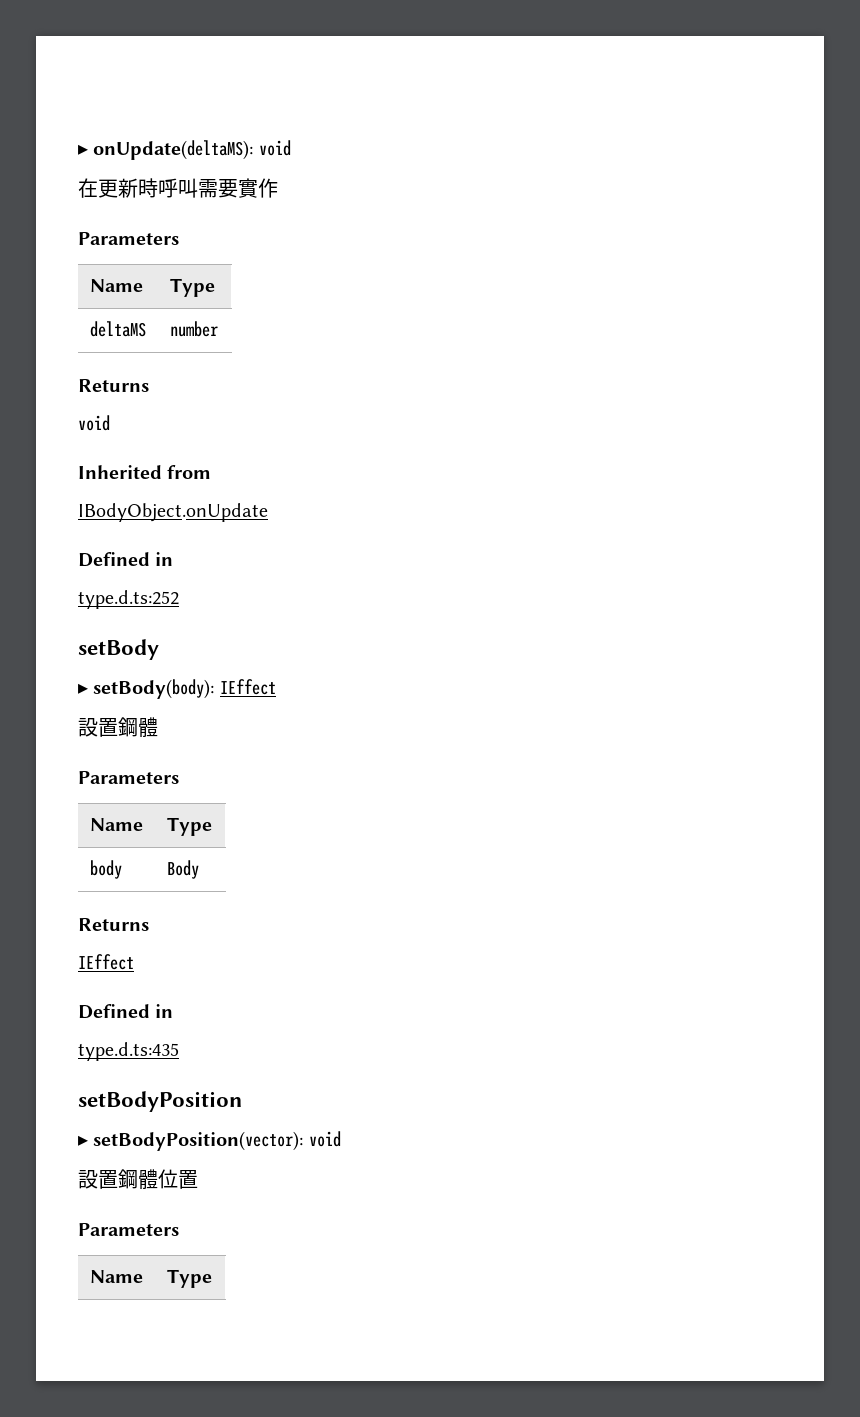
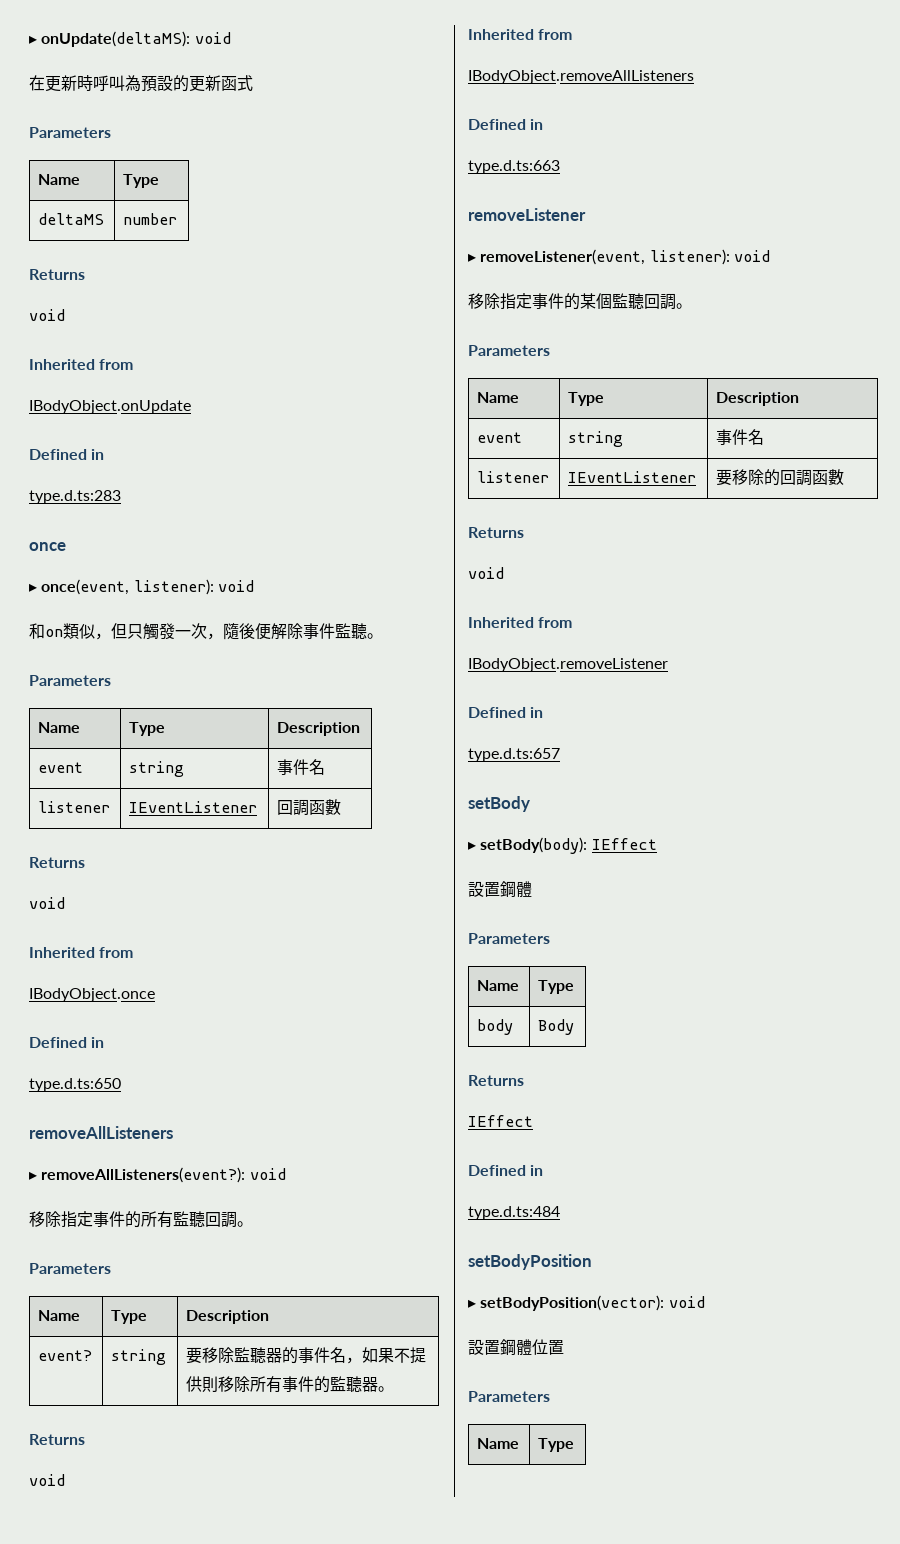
- 在更新時呼叫需要實作
+ 在更新時呼叫為預設的更新函式
- type.d.ts:252
+ type.d.ts:283
+ once
+ ▸ once(event, listener): void
+ 和on類似，但只觸發一次，隨後便解除事件監聽。
+ Parameters
+ Name | Type | Description
+ event | string | 事件名
+ listener | IEventListener | 回調函數
+ Returns
+ void
+ Inherited from
+ IBodyObject.once
+ Defined in
+ type.d.ts:650
+ removeAllListeners
+ ▸ removeAllListeners(event?): void
+ 移除指定事件的所有監聽回調。
+ Parameters
+ Name | Type | Description
+ event? | string | 要移除監聽器的事件名，如果不提供則移除所有事件的監聽器。
+ Returns
+ void
+ Inherited from
+ IBodyObject.removeAllListeners
+ Defined in
+ type.d.ts:663
+ removeListener
+ ▸ removeListener(event, listener): void
+ 移除指定事件的某個監聽回調。
+ Parameters
+ Name | Type | Description
+ event | string | 事件名
+ listener | IEventListener | 要移除的回調函數
+ Returns
+ void
+ Inherited from
+ IBodyObject.removeListener
+ Defined in
+ type.d.ts:657
- type.d.ts:435
+ type.d.ts:484

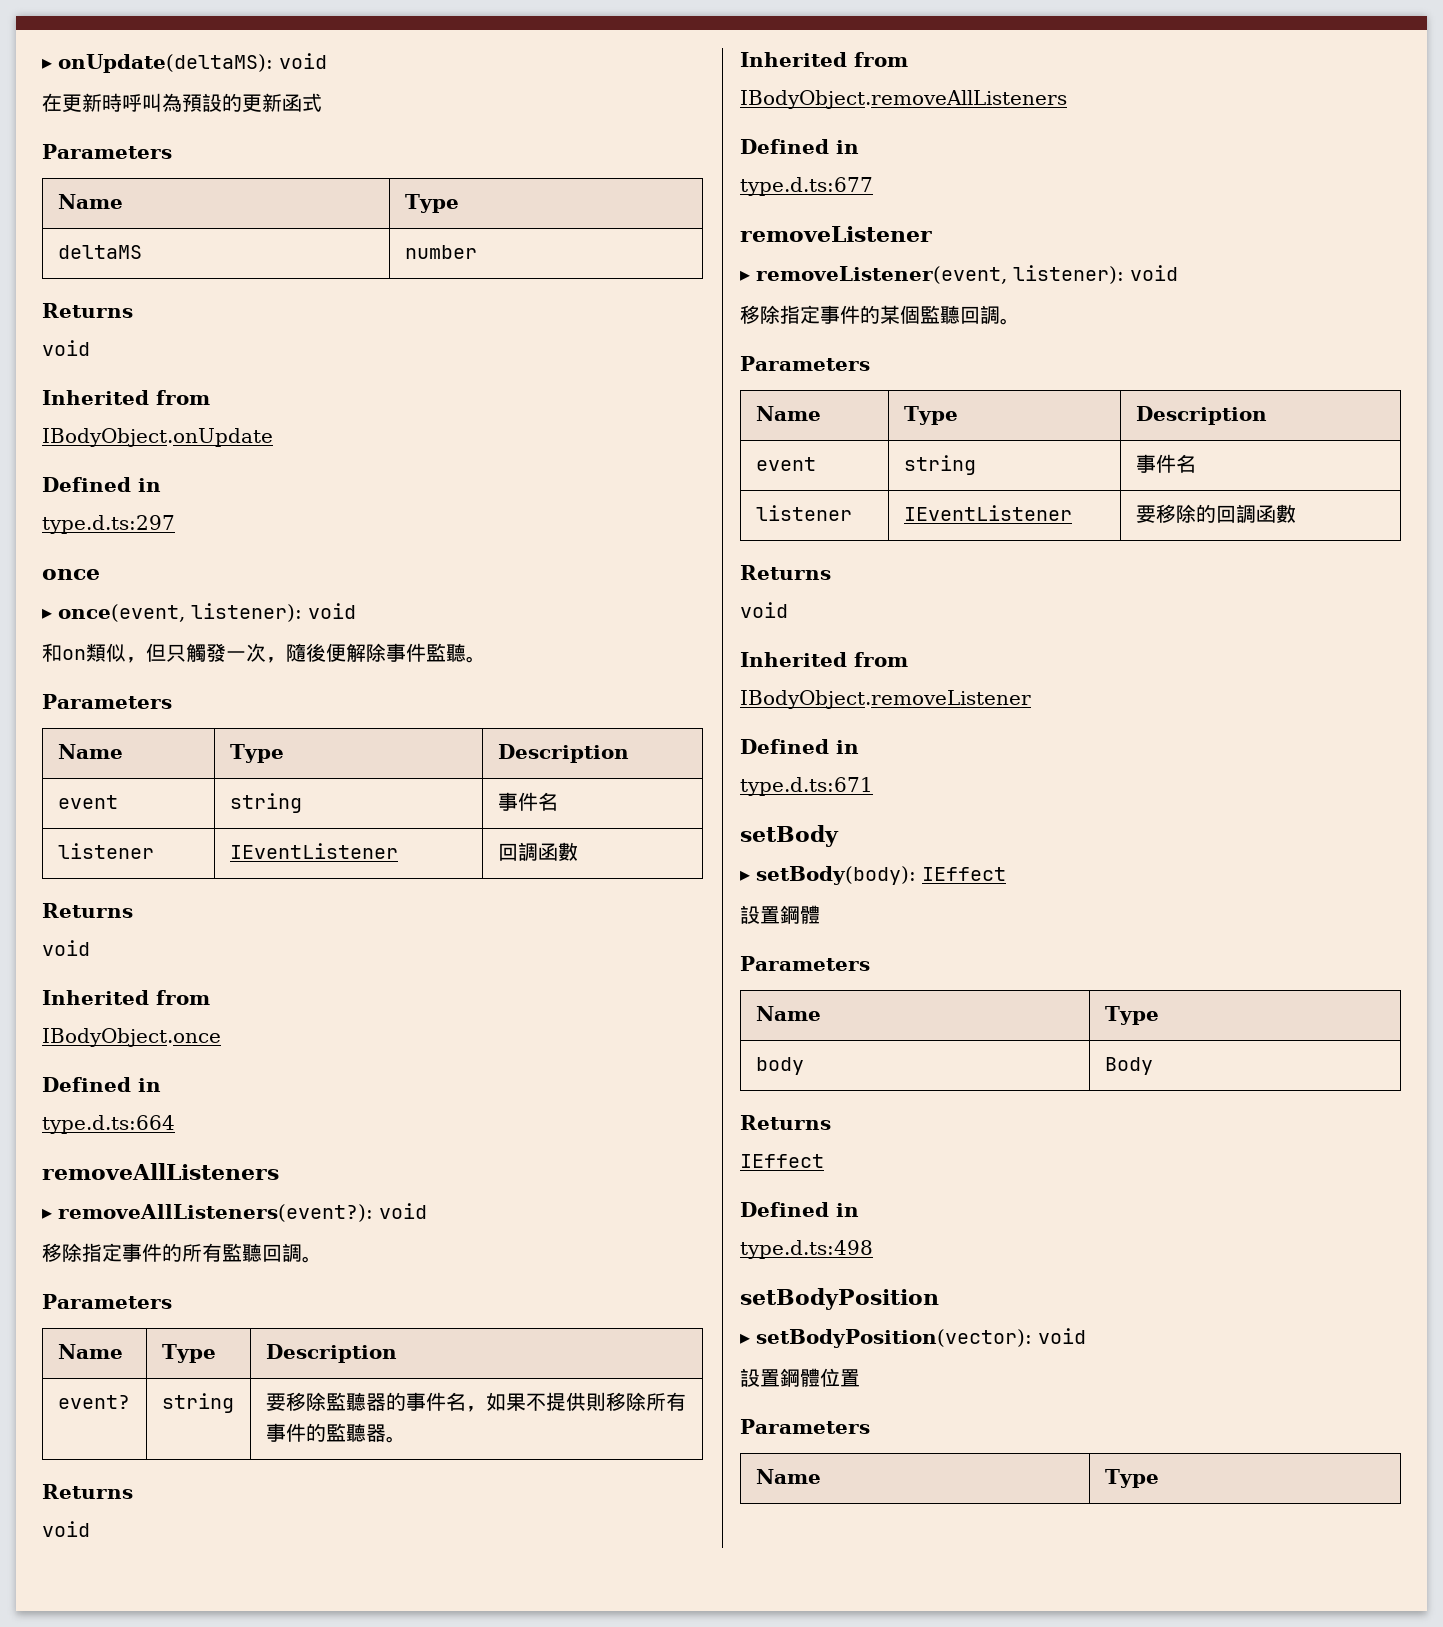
- type.d.ts:283
+ type.d.ts:297
- type.d.ts:650
+ type.d.ts:664
- type.d.ts:663
+ type.d.ts:677
- type.d.ts:657
+ type.d.ts:671
- type.d.ts:484
+ type.d.ts:498

